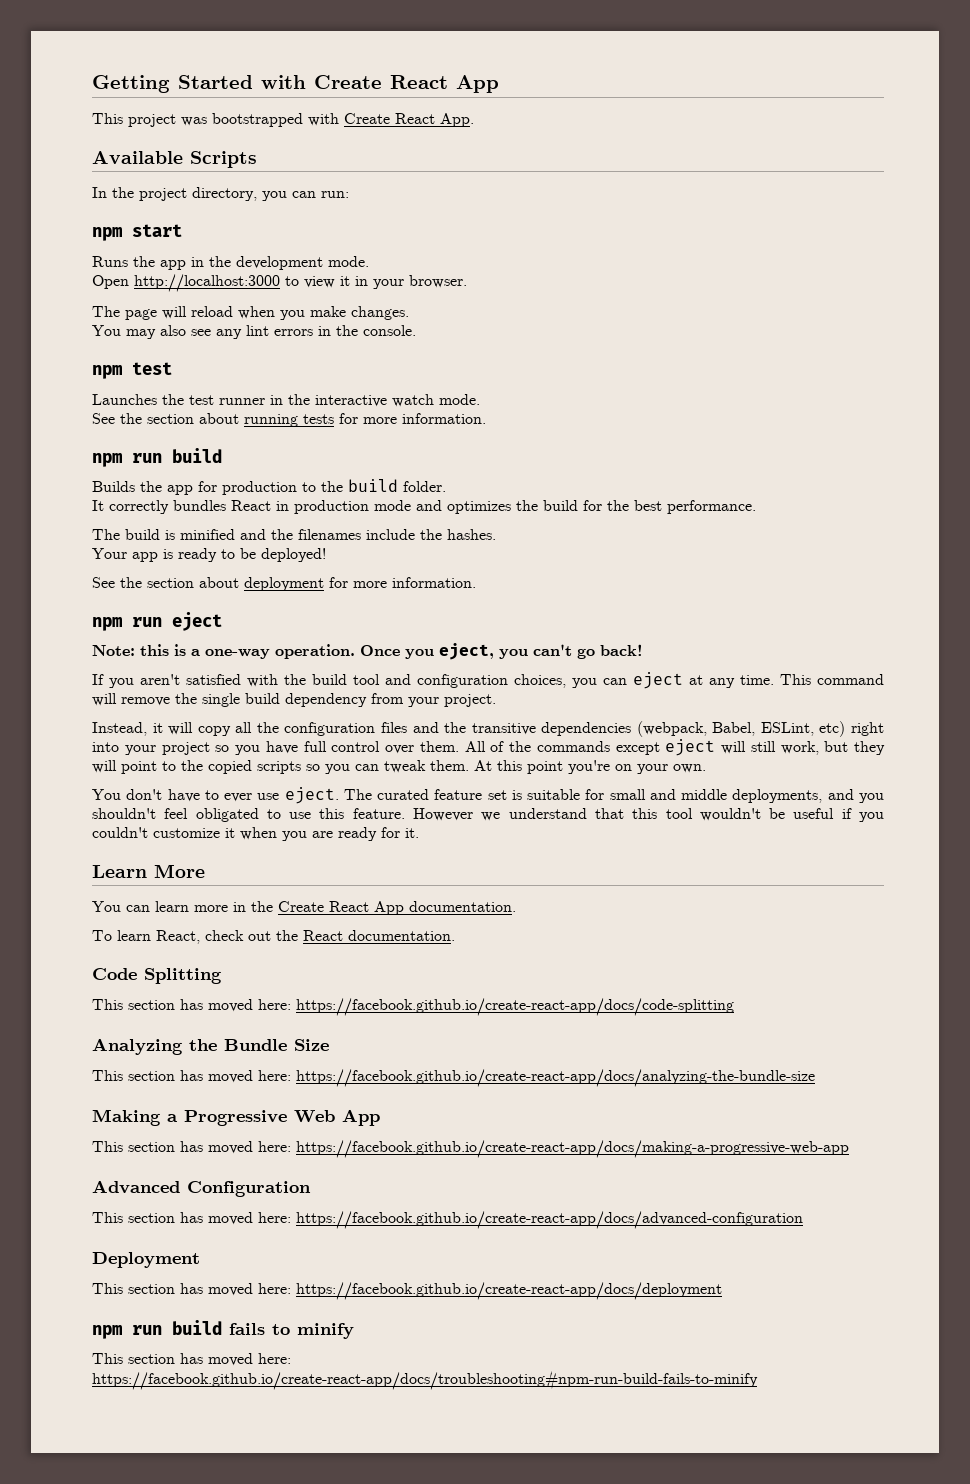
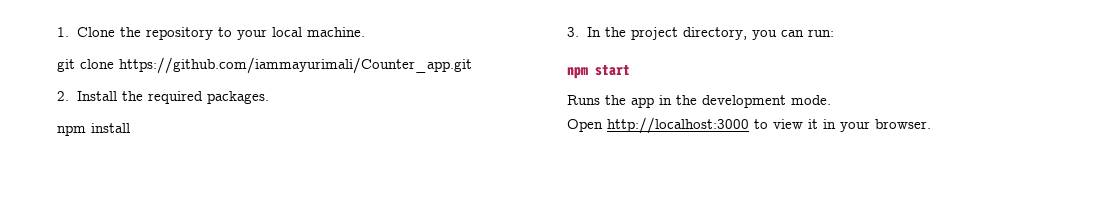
- Getting Started with Create React App
- This project was bootstrapped with Create React App.
- Available Scripts
- In the project directory, you can run:
+ 1. Clone the repository to your local machine.
+ git clone https://github.com/iammayurimali/Counter_app.git
+ 2. Install the required packages.
+ npm install
+ 3. In the project directory, you can run:
- The page will reload when you make changes.
- You may also see any lint errors in the console.
- npm test
- Launches the test runner in the interactive watch mode.
- See the section about running tests for more information.
- npm run build
- Builds the app for production to the build folder.
- It correctly bundles React in production mode and optimizes the build for the best performance.
- The build is minified and the filenames include the hashes.
- Your app is ready to be deployed!
- See the section about deployment for more information.
- npm run eject
- Note: this is a one-way operation. Once you eject, you can't go back!
- If you aren't satisfied with the build tool and configuration choices, you can eject at any time. This command will remove the single build dependency from your project.
- Instead, it will copy all the configuration files and the transitive dependencies (webpack, Babel, ESLint, etc) right into your project so you have full control over them. All of the commands except eject will still work, but they will point to the copied scripts so you can tweak them. At this point you're on your own.
- You don't have to ever use eject. The curated feature set is suitable for small and middle deployments, and you shouldn't feel obligated to use this feature. However we understand that this tool wouldn't be useful if you couldn't customize it when you are ready for it.
- Learn More
- You can learn more in the Create React App documentation.
- To learn React, check out the React documentation.
- Code Splitting
- This section has moved here: https://facebook.github.io/create-react-app/docs/code-splitting
- Analyzing the Bundle Size
- This section has moved here: https://facebook.github.io/create-react-app/docs/analyzing-the-bundle-size
- Making a Progressive Web App
- This section has moved here: https://facebook.github.io/create-react-app/docs/making-a-progressive-web-app
- Advanced Configuration
- This section has moved here: https://facebook.github.io/create-react-app/docs/advanced-configuration
- Deployment
- This section has moved here: https://facebook.github.io/create-react-app/docs/deployment
- npm run build fails to minify
- This section has moved here: https://facebook.github.io/create-react-app/docs/troubleshooting#npm-run-build-fails-to-minify

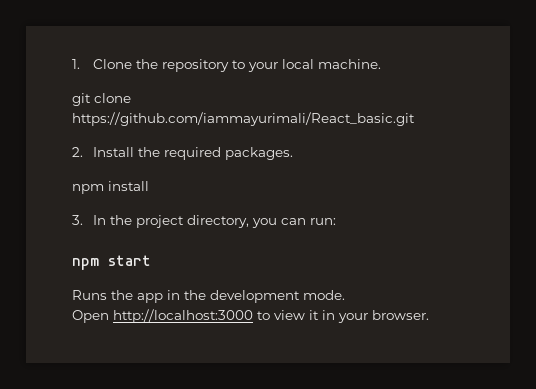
- git clone https://github.com/iammayurimali/Counter_app.git
+ git clone https://github.com/iammayurimali/React_basic.git

